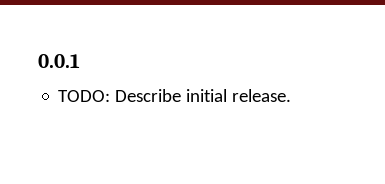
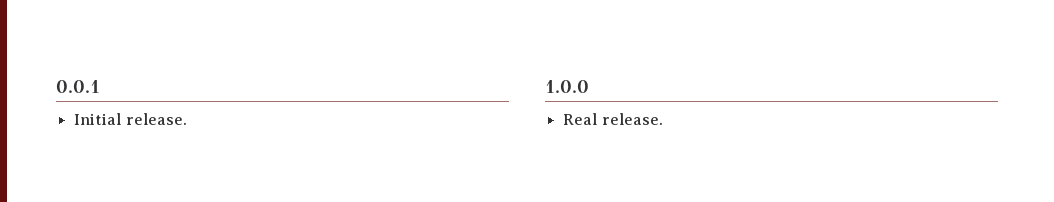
- TODO: Describe initial release.
+ Initial release.
+ 1.0.0
+ Real release.

